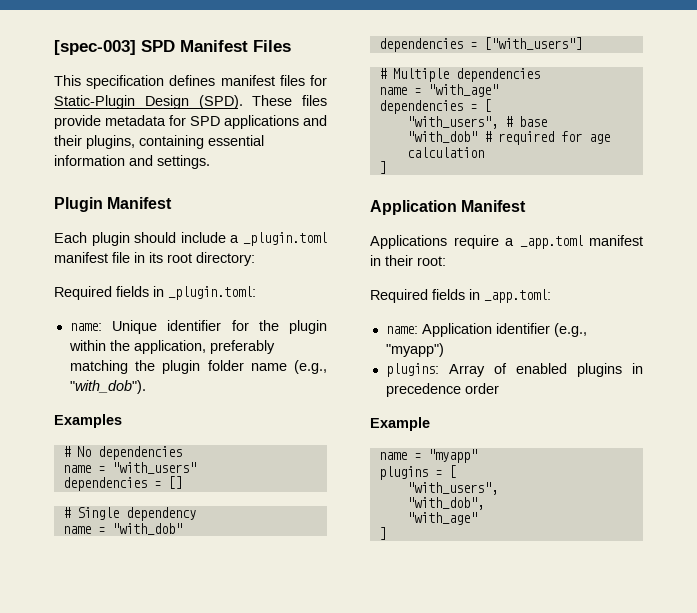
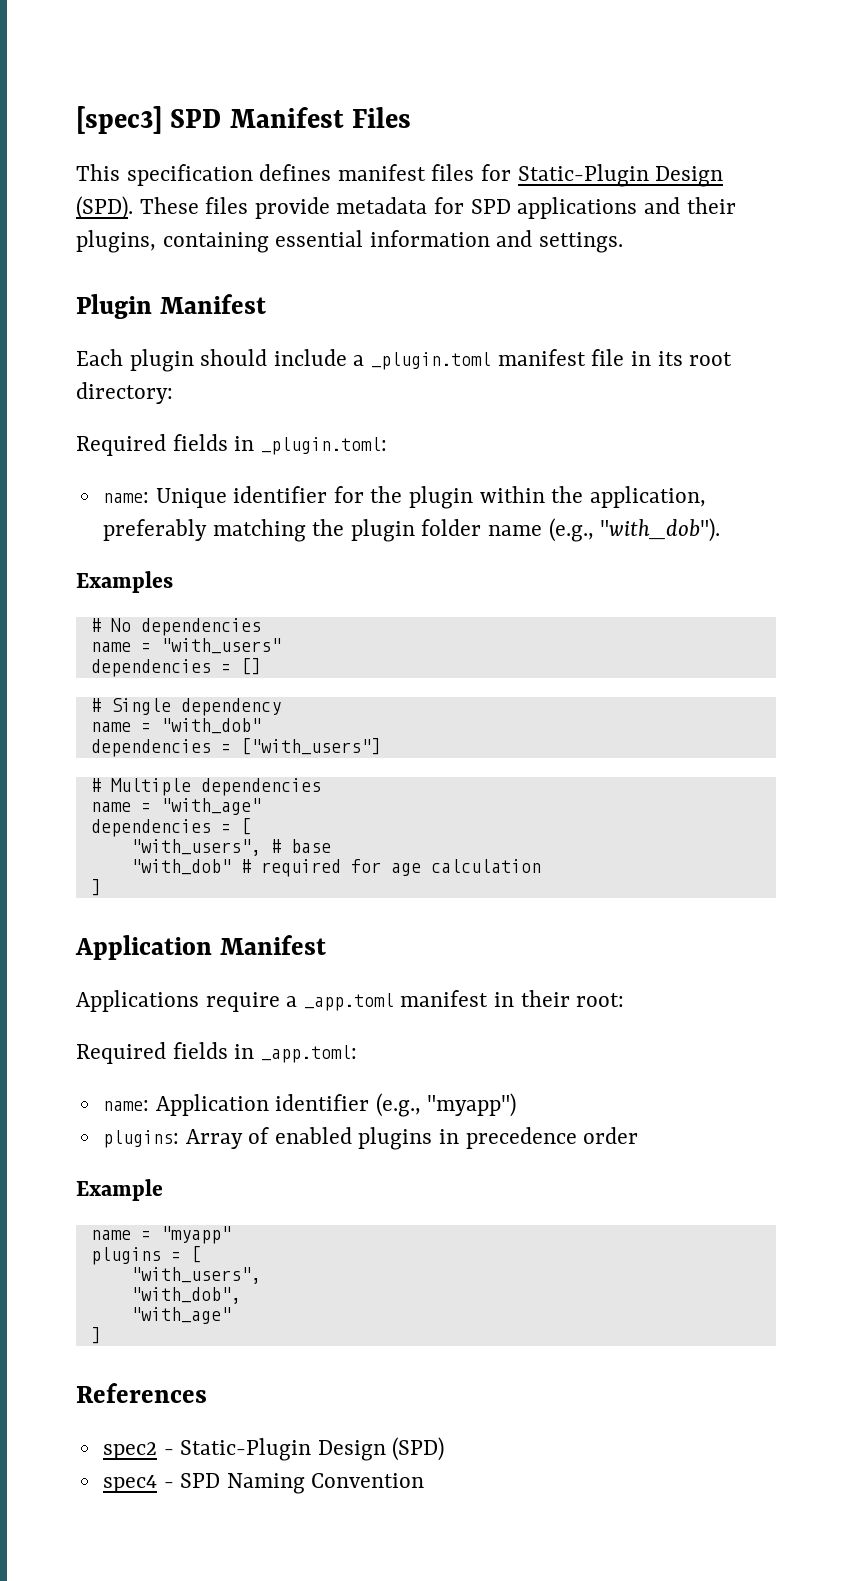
- [spec-003] SPD Manifest Files
+ [spec3] SPD Manifest Files
+ References
+ spec2 - Static-Plugin Design (SPD)
+ spec4 - SPD Naming Convention

